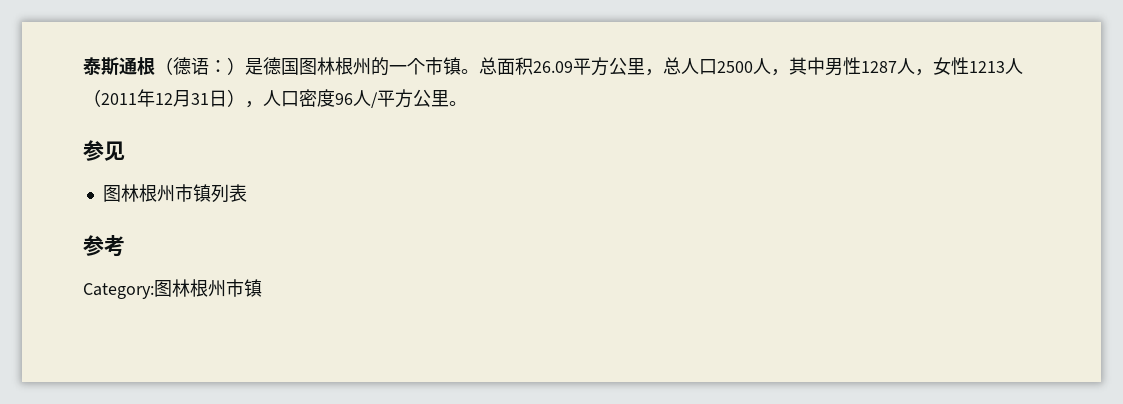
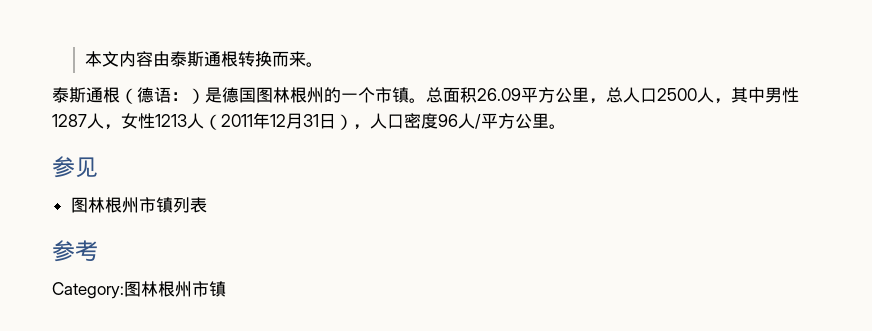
+ 本文内容由泰斯通根转换而来。

